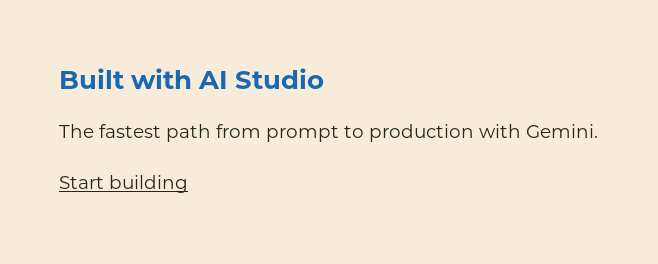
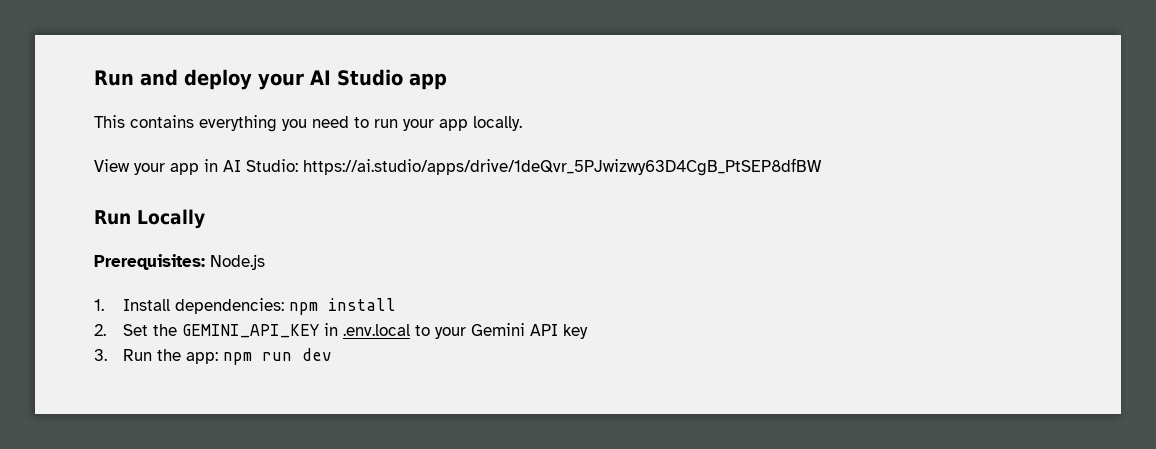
- Built with AI Studio
- The fastest path from prompt to production with Gemini.
- Start building
+ Run and deploy your AI Studio app
+ This contains everything you need to run your app locally.
+ View your app in AI Studio: https://ai.studio/apps/drive/1deQvr_5PJwizwy63D4CgB_PtSEP8dfBW
+ Run Locally
+ Prerequisites: Node.js
+ 1. Install dependencies: npm install
+ 2. Set the GEMINI_API_KEY in .env.local to your Gemini API key
+ 3. Run the app: npm run dev

